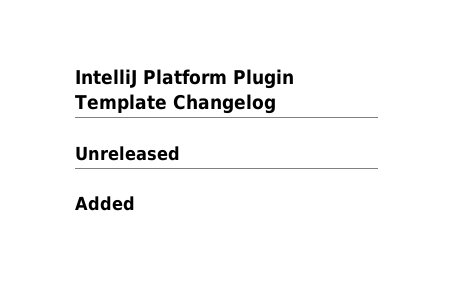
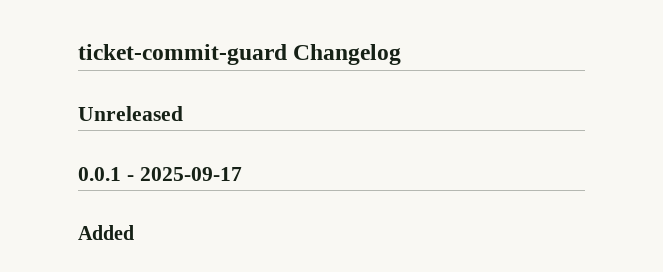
- IntelliJ Platform Plugin Template Changelog
+ ticket-commit-guard Changelog
+ 0.0.1 - 2025-09-17

